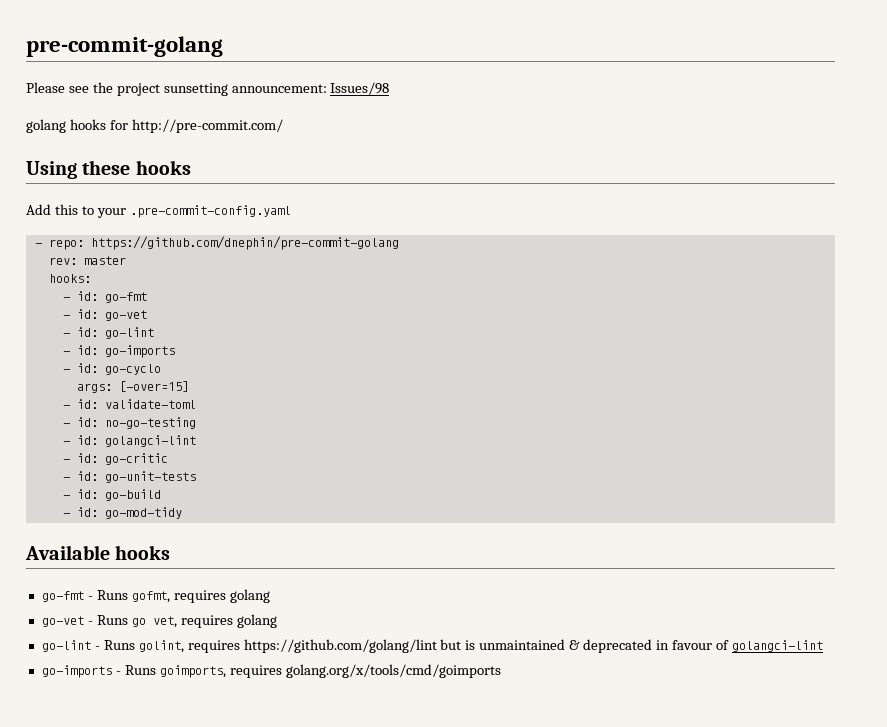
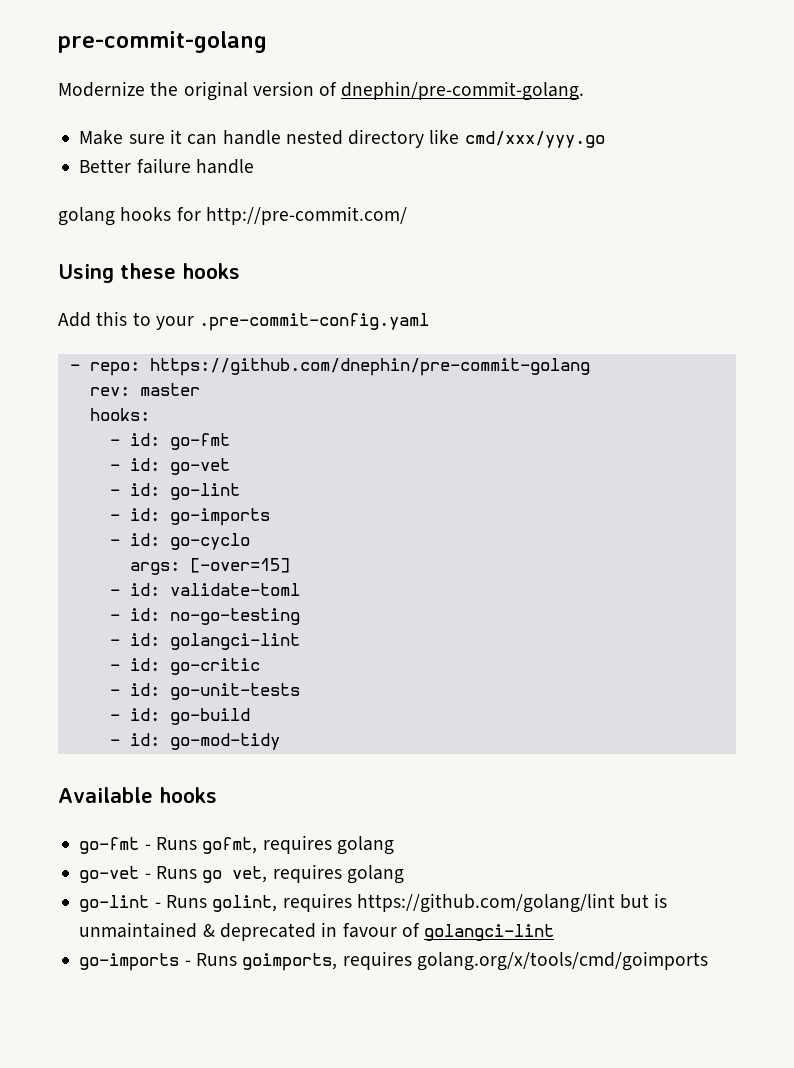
- Please see the project sunsetting announcement: Issues/98
+ Modernize the original version of dnephin/pre-commit-golang.
+ Make sure it can handle nested directory like cmd/xxx/yyy.go
+ Better failure handle

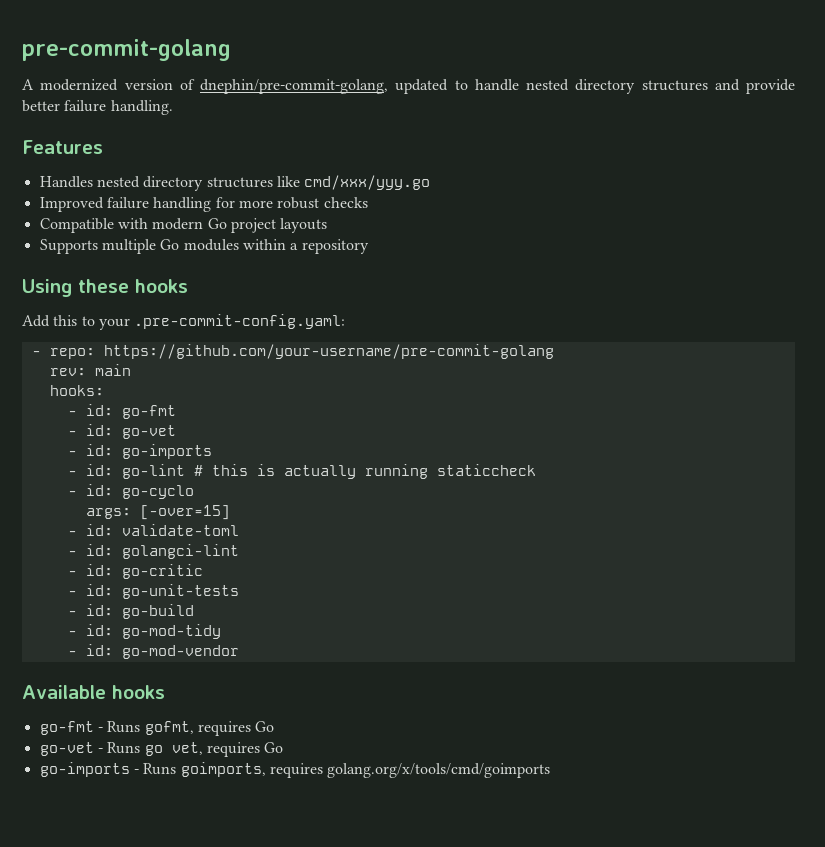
- Modernize the original version of dnephin/pre-commit-golang.
- Make sure it can handle nested directory like cmd/xxx/yyy.go
- Better failure handle
- golang hooks for http://pre-commit.com/
+ A modernized version of dnephin/pre-commit-golang, updated to handle nested directory structures and provide better failure handling.
+ Features
+ Handles nested directory structures like cmd/xxx/yyy.go
+ Improved failure handling for more robust checks
+ Compatible with modern Go project layouts
+ Supports multiple Go modules within a repository
- Add this to your .pre-commit-config.yaml
+ Add this to your .pre-commit-config.yaml:
- - repo: https://github.com/dnephin/pre-commit-golang
+ - repo: https://github.com/your-username/pre-commit-golang
- rev: master
+ rev: main
- - id: go-lint
  - id: go-imports
+ - id: go-lint # this is actually running staticcheck
- - id: no-go-testing
+ - id: go-mod-vendor
- go-fmt - Runs gofmt, requires golang
+ go-fmt - Runs gofmt, requires Go
- go-vet - Runs go vet, requires golang
- go-lint - Runs golint, requires https://github.com/golang/lint but is unmaintained & deprecated in favour of golangci-lint
+ go-vet - Runs go vet, requires Go

